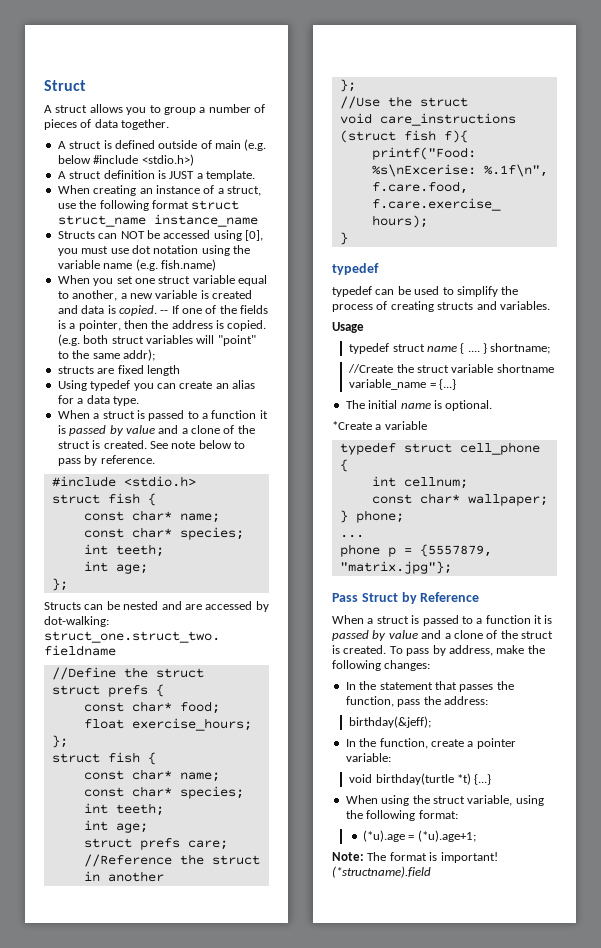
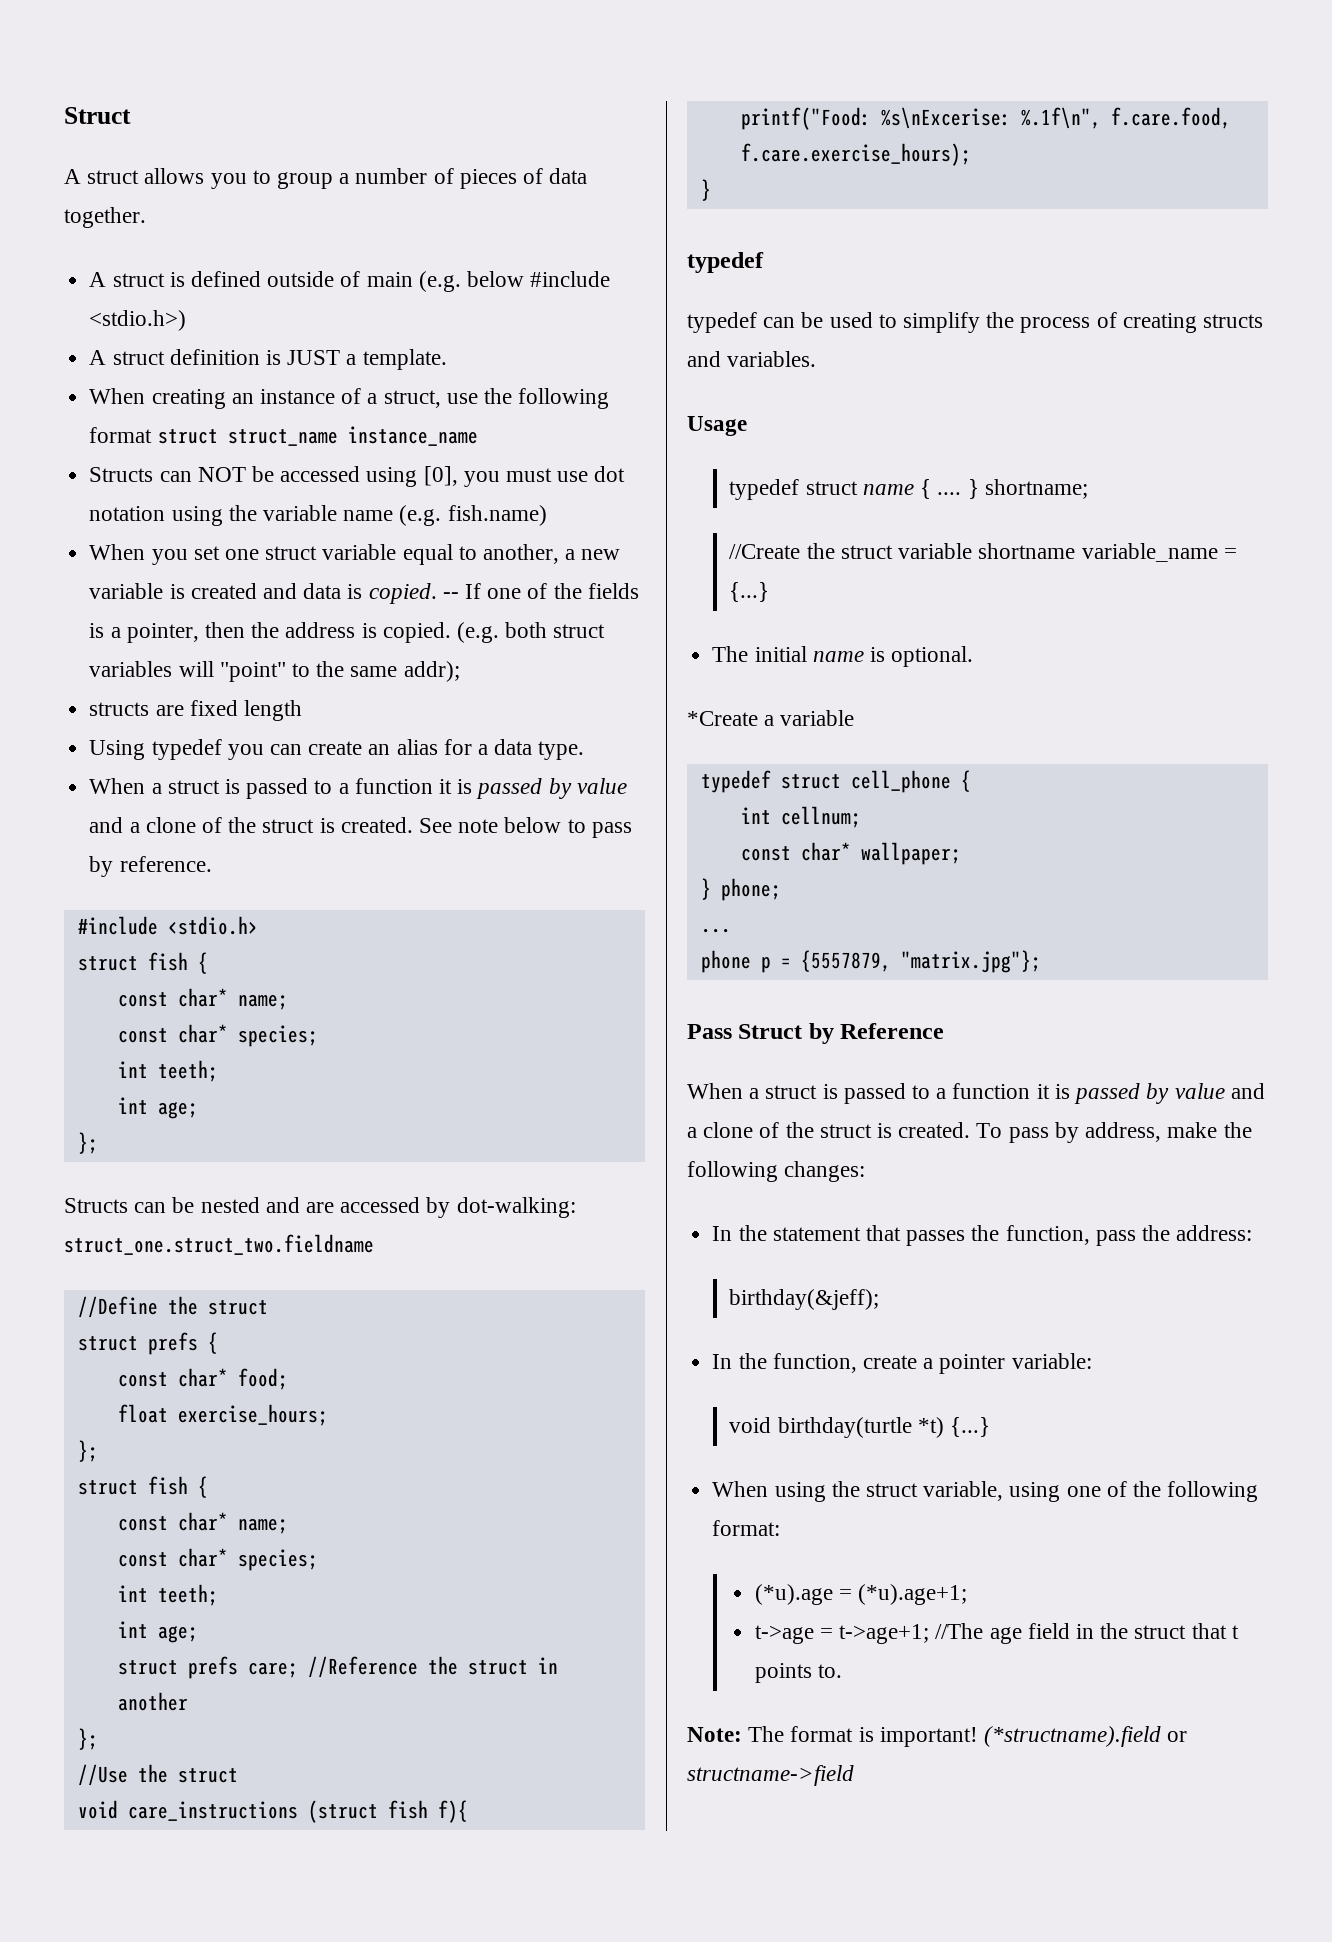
- When using the struct variable, using the following format:
+ When using the struct variable, using one of the following format:
+ t->age = t->age+1; //The age field in the struct that t points to.
- (*structname).field
+ (*structname).field or structname->field

